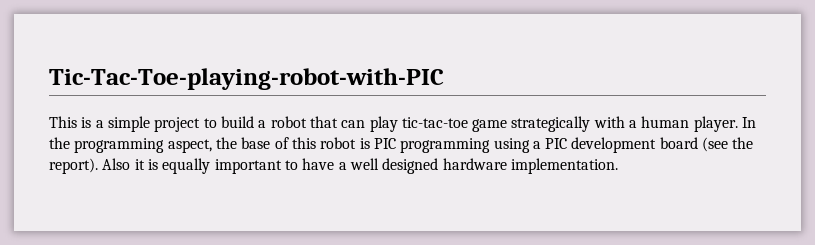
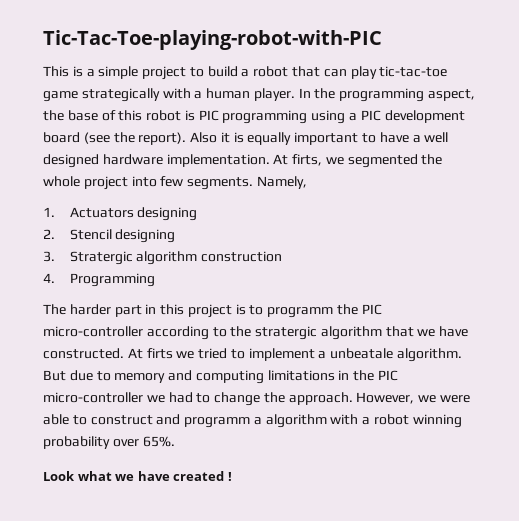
+ At firts, we segmented the whole project into few segments. Namely,
+ 1. Actuators designing
+ 2. Stencil designing
+ 3. Stratergic algorithm construction
+ 4. Programming
+ The harder part in this project is to programm the PIC micro-controller according to the stratergic algorithm that we have constructed. At firts we tried to implement a unbeatale algorithm. But due to memory and computing limitations in the PIC micro-controller we had to change the approach. However, we were able to construct and programm a algorithm with a robot winning probability over 65%.
+ Look what we have created !

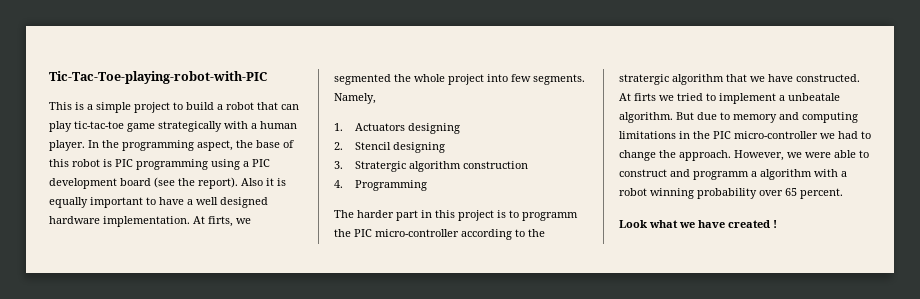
- However, we were able to construct and programm a algorithm with a robot winning probability over 65%.
+ However, we were able to construct and programm a algorithm with a robot winning probability over 65 percent.

